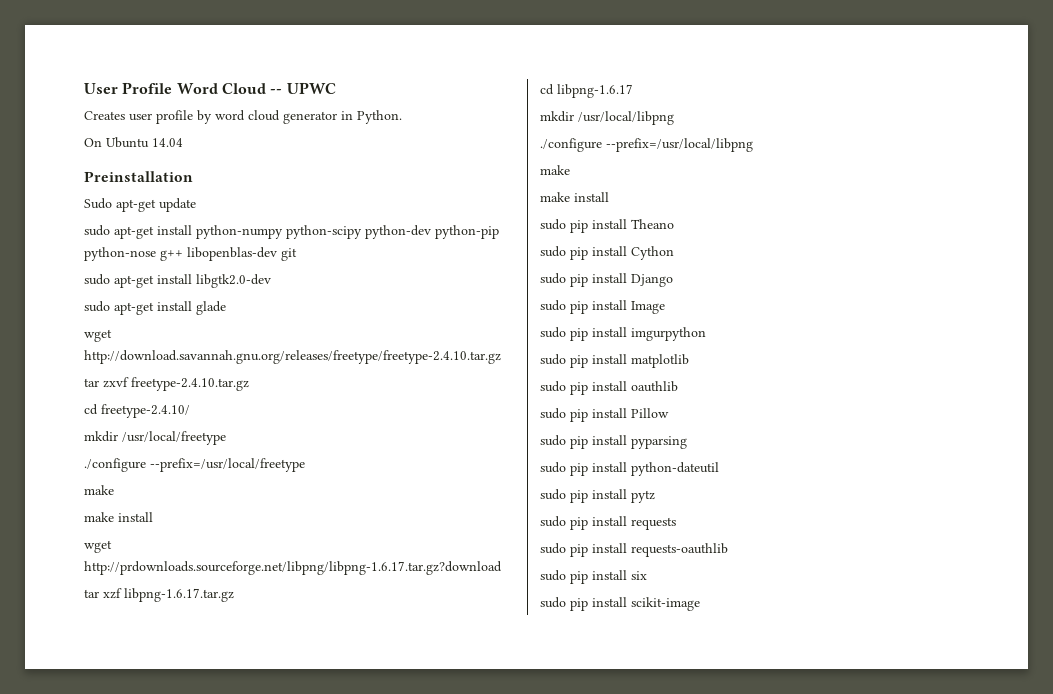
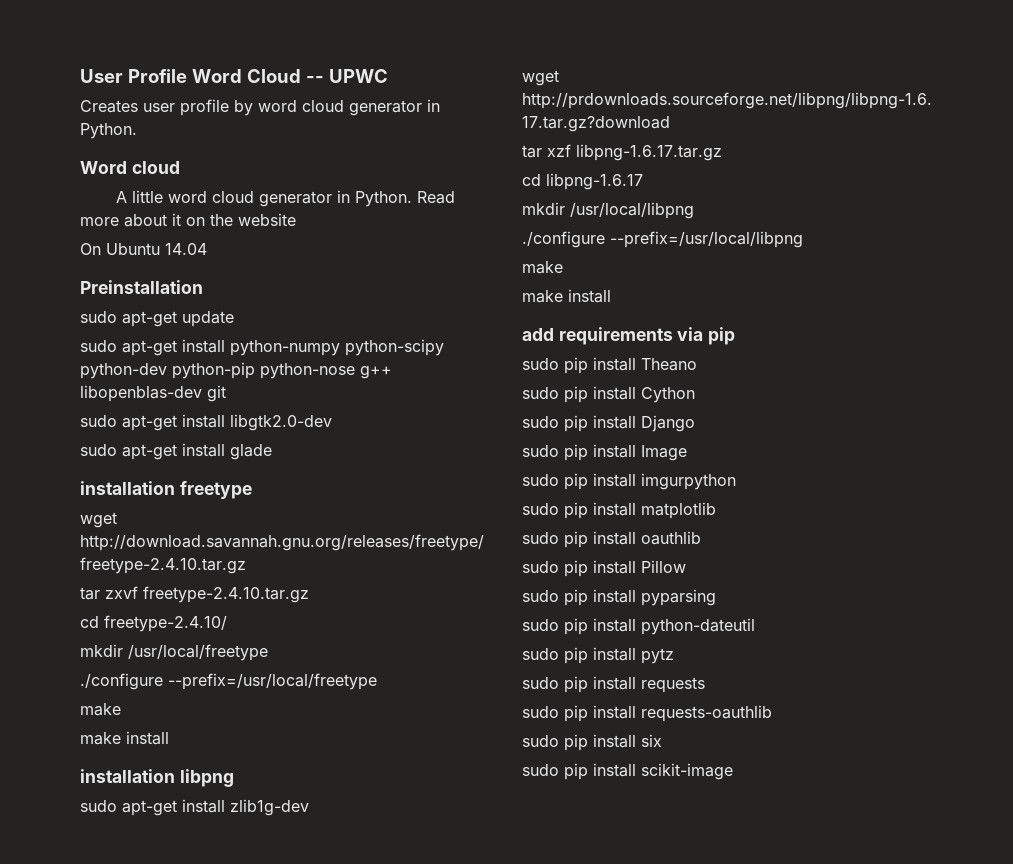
+ Word cloud
+ A little word cloud generator in Python. Read more about it on the website
- Sudo apt-get update
+ sudo apt-get update
+ installation freetype
+ installation libpng
+ sudo apt-get install zlib1g-dev
+ add requirements via pip

